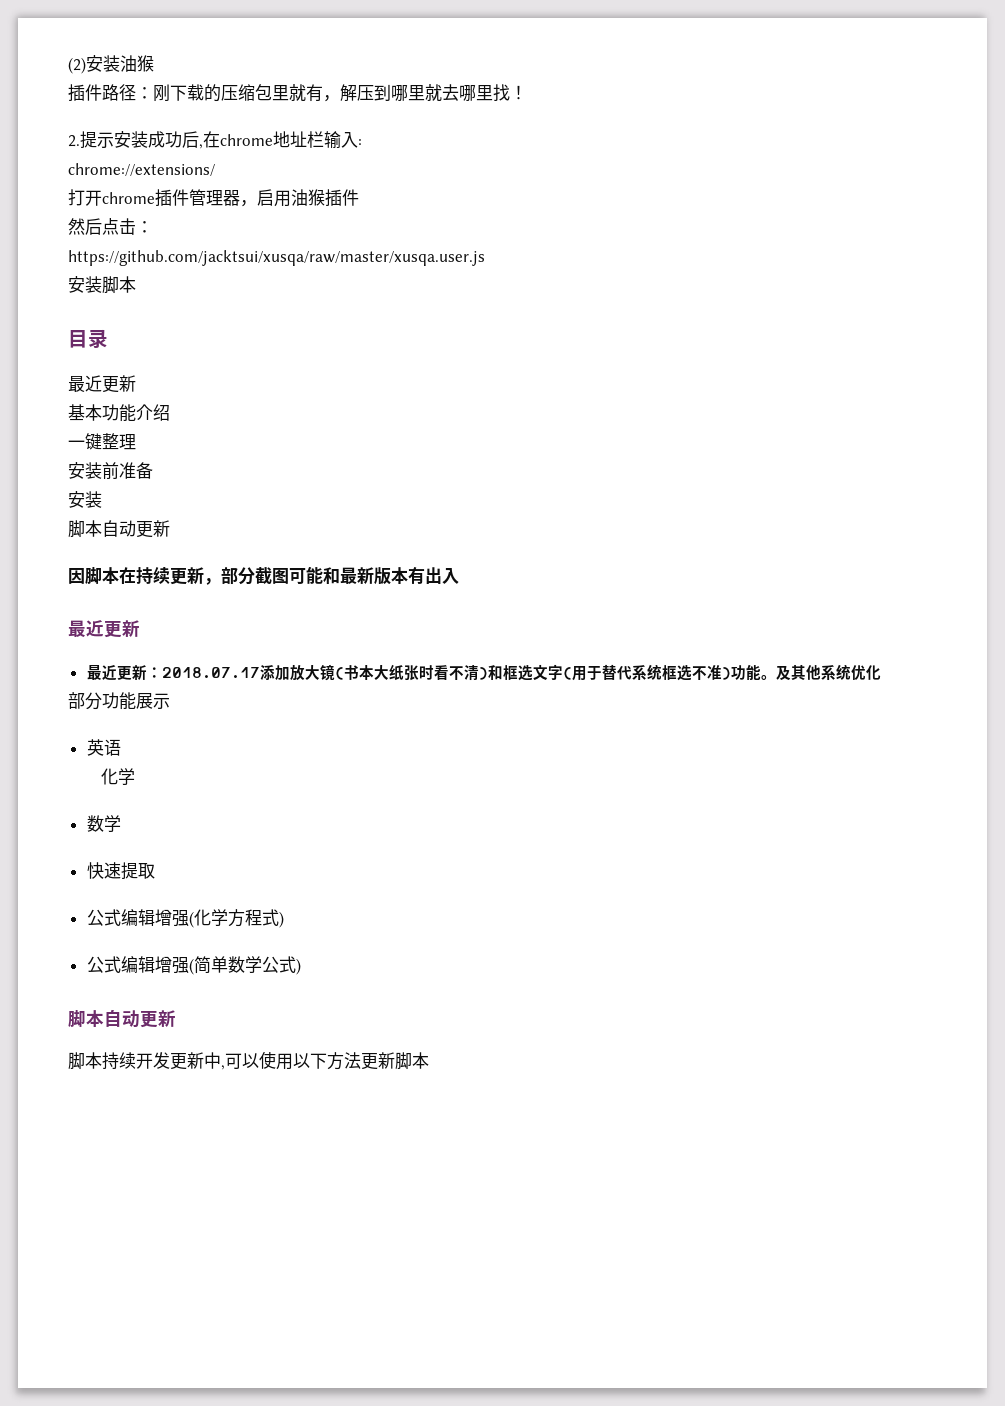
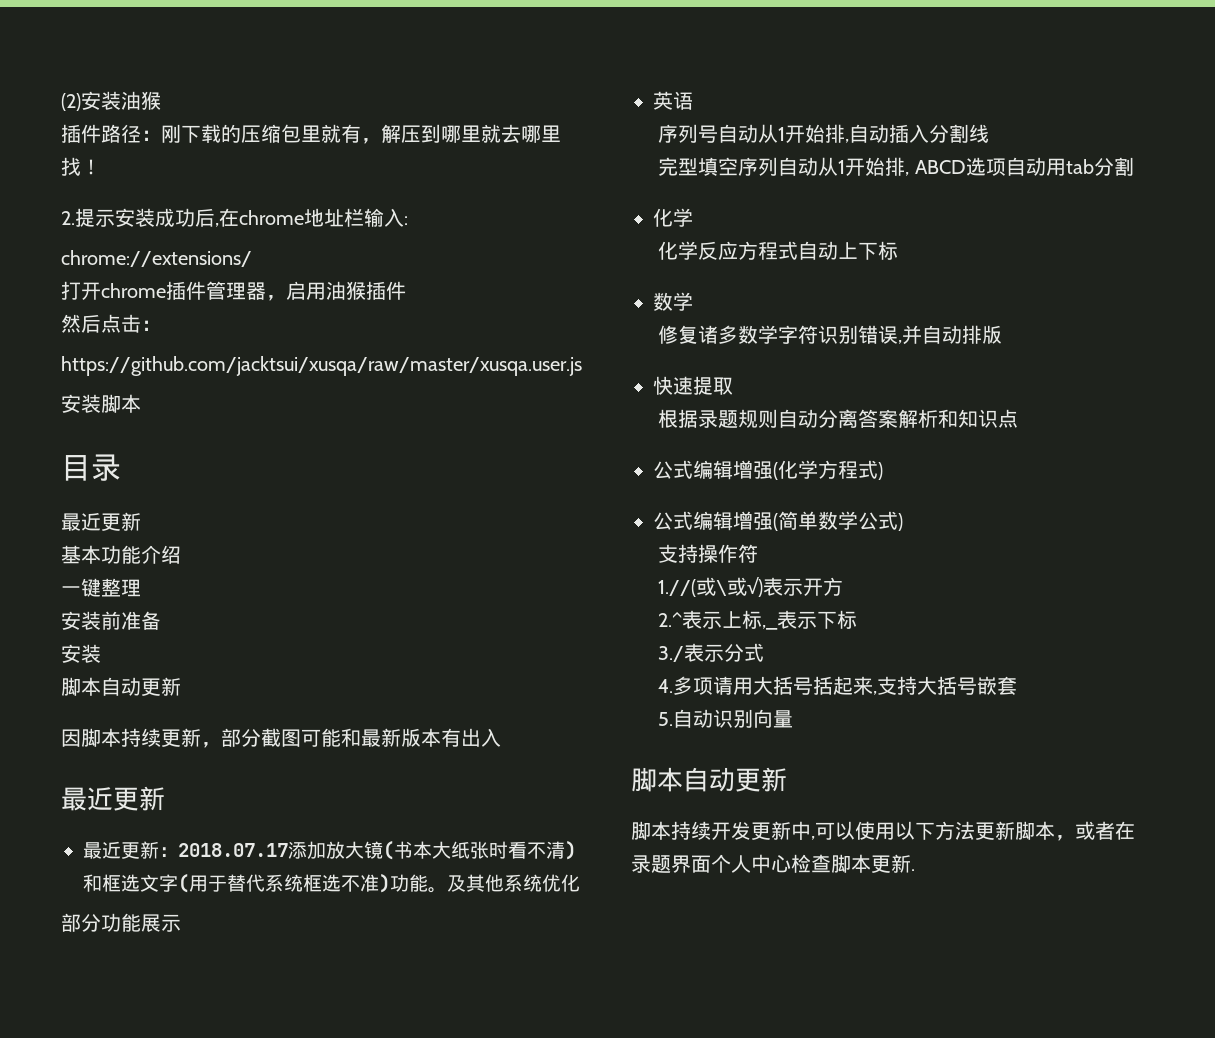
- 因脚本在持续更新，部分截图可能和最新版本有出入
+ 因脚本持续更新，部分截图可能和最新版本有出入
  英语
+ 序列号自动从1开始排,自动插入分割线
+ 完型填空序列自动从1开始排, ABCD选项自动用tab分割
  化学
+ 化学反应方程式自动上下标
  数学
+ 修复诸多数学字符识别错误,并自动排版
  快速提取
+ 根据录题规则自动分离答案解析和知识点
+ 支持操作符
+ 1.//(或\或√)表示开方
+ 2.^表示上标,_表示下标
+ 3./表示分式
+ 4.多项请用大括号括起来,支持大括号嵌套
+ 5.自动识别向量
- 脚本持续开发更新中,可以使用以下方法更新脚本
+ 脚本持续开发更新中,可以使用以下方法更新脚本，或者在录题界面个人中心检查脚本更新.

